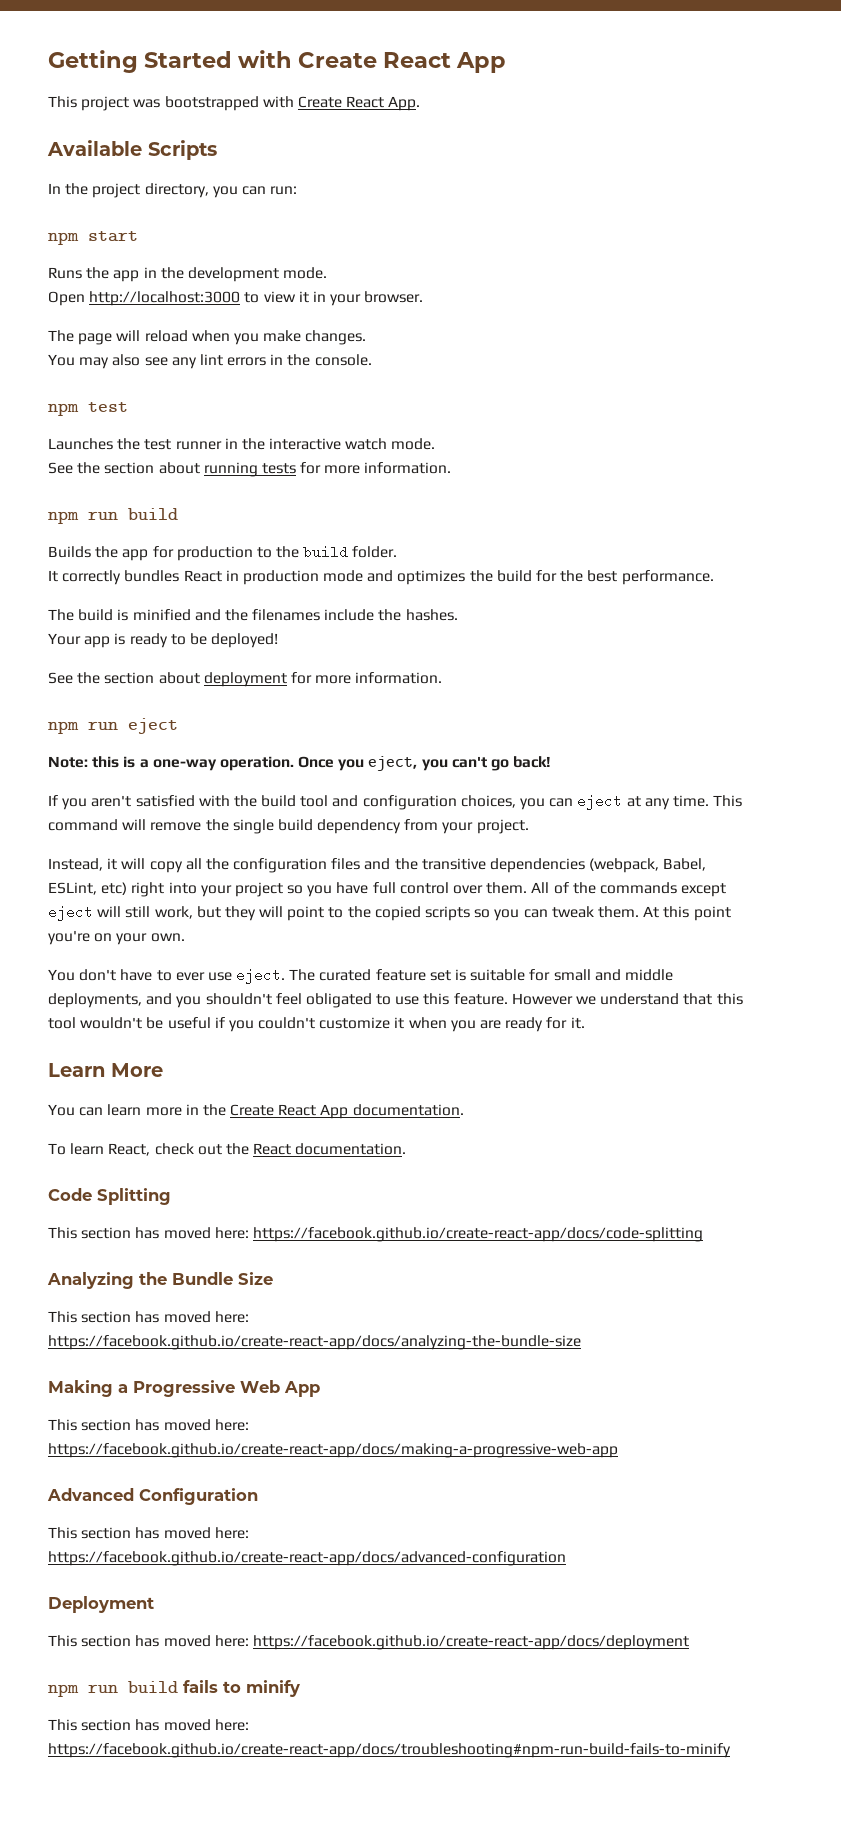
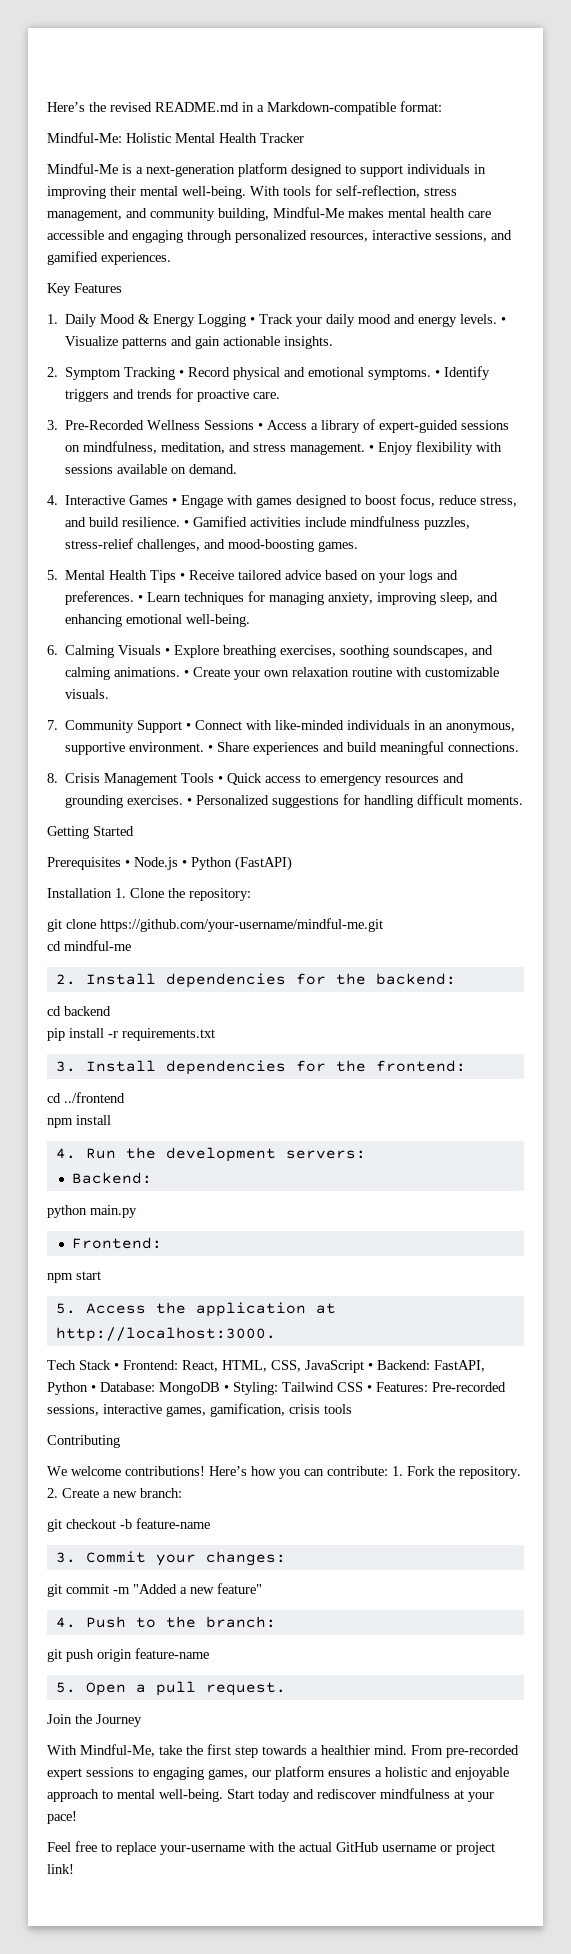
- Getting Started with Create React App
- This project was bootstrapped with Create React App.
- Available Scripts
- In the project directory, you can run:
+ Here’s the revised README.md in a Markdown-compatible format:
+ Mindful-Me: Holistic Mental Health Tracker
+ Mindful-Me is a next-generation platform designed to support individuals in improving their mental well-being. With tools for self-reflection, stress management, and community building, Mindful-Me makes mental health care accessible and engaging through personalized resources, interactive sessions, and gamified experiences.
+ Key Features
+ 1. Daily Mood & Energy Logging • Track your daily mood and energy levels. • Visualize patterns and gain actionable insights.
+ 2. Symptom Tracking • Record physical and emotional symptoms. • Identify triggers and trends for proactive care.
+ 3. Pre-Recorded Wellness Sessions • Access a library of expert-guided sessions on mindfulness, meditation, and stress management. • Enjoy flexibility with sessions available on demand.
+ 4. Interactive Games • Engage with games designed to boost focus, reduce stress, and build resilience. • Gamified activities include mindfulness puzzles, stress-relief challenges, and mood-boosting games.
+ 5. Mental Health Tips • Receive tailored advice based on your logs and preferences. • Learn techniques for managing anxiety, improving sleep, and enhancing emotional well-being.
+ 6. Calming Visuals • Explore breathing exercises, soothing soundscapes, and calming animations. • Create your own relaxation routine with customizable visuals.
+ 7. Community Support • Connect with like-minded individuals in an anonymous, supportive environment. • Share experiences and build meaningful connections.
+ 8. Crisis Management Tools • Quick access to emergency resources and grounding exercises. • Personalized suggestions for handling difficult moments.
+ Getting Started
+ Prerequisites • Node.js • Python (FastAPI)
+ Installation 1. Clone the repository:
+ git clone https://github.com/your-username/mindful-me.git
+ cd mindful-me
+ 2. Install dependencies for the backend:
+ cd backend
+ pip install -r requirements.txt
+ 3. Install dependencies for the frontend:
+ cd ../frontend
+ npm install
+ 4. Run the development servers:
+ Backend:
+ python main.py
+ Frontend:
  npm start
- Runs the app in the development mode.
- Open http://localhost:3000 to view it in your browser.
- The page will reload when you make changes.
- You may also see any lint errors in the console.
- npm test
- Launches the test runner in the interactive watch mode.
- See the section about running tests for more information.
- npm run build
- Builds the app for production to the build folder.
- It correctly bundles React in production mode and optimizes the build for the best performance.
- The build is minified and the filenames include the hashes.
- Your app is ready to be deployed!
- See the section about deployment for more information.
- npm run eject
- Note: this is a one-way operation. Once you eject, you can't go back!
- If you aren't satisfied with the build tool and configuration choices, you can eject at any time. This command will remove the single build dependency from your project.
- Instead, it will copy all the configuration files and the transitive dependencies (webpack, Babel, ESLint, etc) right into your project so you have full control over them. All of the commands except eject will still work, but they will point to the copied scripts so you can tweak them. At this point you're on your own.
- You don't have to ever use eject. The curated feature set is suitable for small and middle deployments, and you shouldn't feel obligated to use this feature. However we understand that this tool wouldn't be useful if you couldn't customize it when you are ready for it.
- Learn More
- You can learn more in the Create React App documentation.
- To learn React, check out the React documentation.
- Code Splitting
- This section has moved here: https://facebook.github.io/create-react-app/docs/code-splitting
- Analyzing the Bundle Size
- This section has moved here: https://facebook.github.io/create-react-app/docs/analyzing-the-bundle-size
- Making a Progressive Web App
- This section has moved here: https://facebook.github.io/create-react-app/docs/making-a-progressive-web-app
- Advanced Configuration
- This section has moved here: https://facebook.github.io/create-react-app/docs/advanced-configuration
- Deployment
- This section has moved here: https://facebook.github.io/create-react-app/docs/deployment
- npm run build fails to minify
- This section has moved here: https://facebook.github.io/create-react-app/docs/troubleshooting#npm-run-build-fails-to-minify
+ 5. Access the application at http://localhost:3000.
+ Tech Stack • Frontend: React, HTML, CSS, JavaScript • Backend: FastAPI, Python • Database: MongoDB • Styling: Tailwind CSS • Features: Pre-recorded sessions, interactive games, gamification, crisis tools
+ Contributing
+ We welcome contributions! Here’s how you can contribute: 1. Fork the repository. 2. Create a new branch:
+ git checkout -b feature-name
+ 3. Commit your changes:
+ git commit -m "Added a new feature"
+ 4. Push to the branch:
+ git push origin feature-name
+ 5. Open a pull request.
+ Join the Journey
+ With Mindful-Me, take the first step towards a healthier mind. From pre-recorded expert sessions to engaging games, our platform ensures a holistic and enjoyable approach to mental well-being. Start today and rediscover mindfulness at your pace!
+ Feel free to replace your-username with the actual GitHub username or project link!

